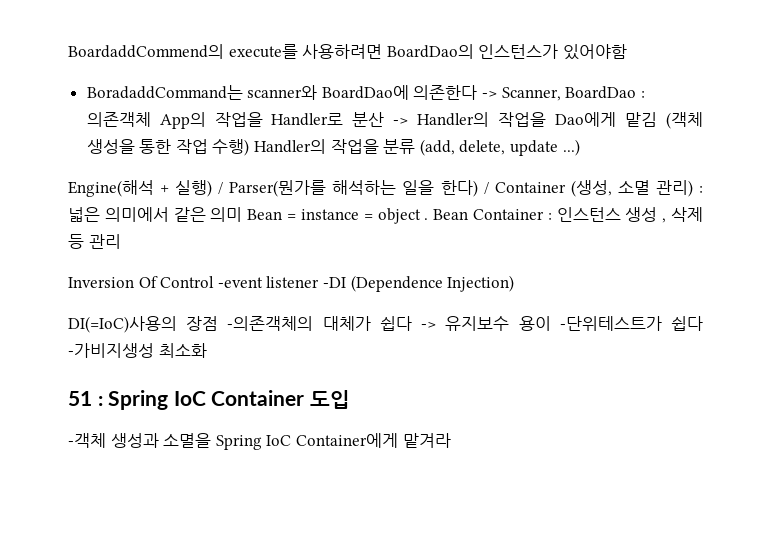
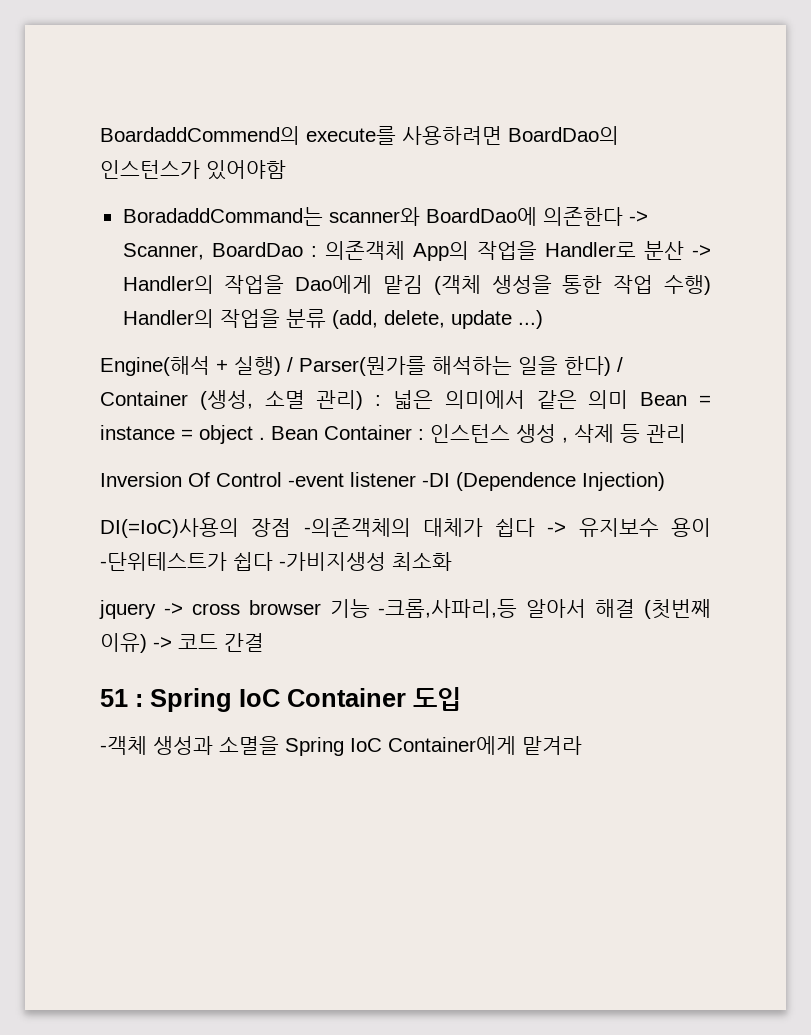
+ jquery -> cross browser 기능 -크롬,사파리,등 알아서 해결 (첫번째 이유) -> 코드 간결

